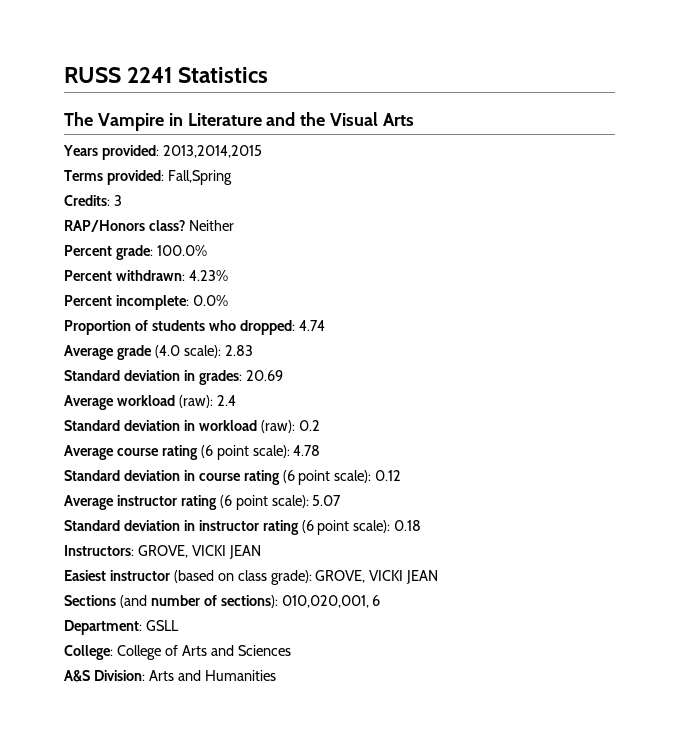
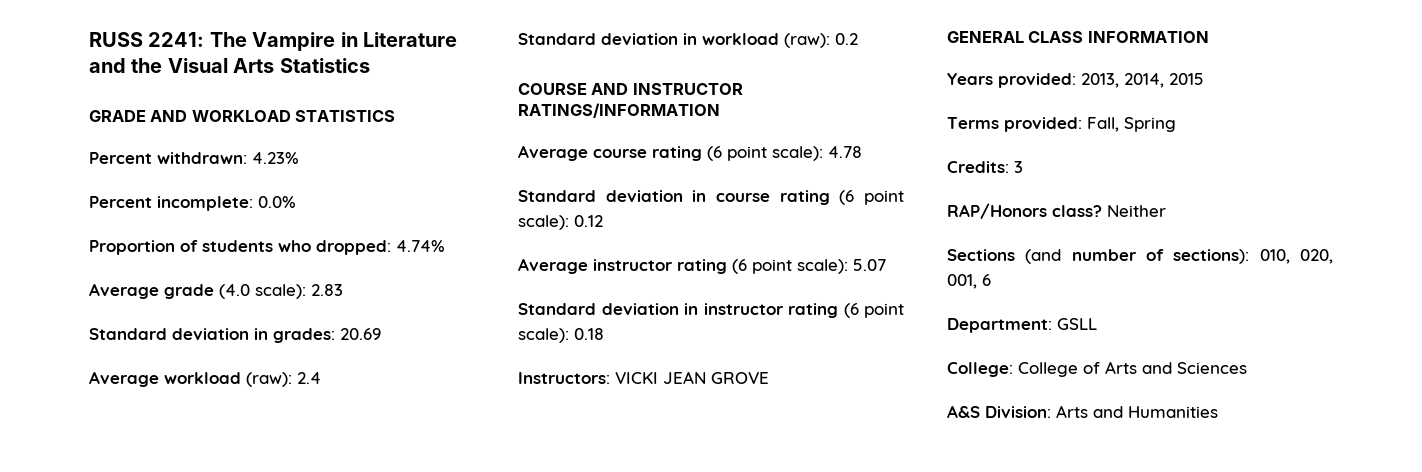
- RUSS 2241 Statistics
- The Vampire in Literature and the Visual Arts
- Years provided: 2013,2014,2015
- Terms provided: Fall,Spring
- Credits: 3
- RAP/Honors class? Neither
- Percent grade: 100.0%
+ RUSS 2241: The Vampire in Literature and the Visual Arts Statistics
+ GRADE AND WORKLOAD STATISTICS
- Proportion of students who dropped: 4.74
+ Proportion of students who dropped: 4.74%
+ COURSE AND INSTRUCTOR RATINGS/INFORMATION
- Instructors: GROVE, VICKI JEAN
- Easiest instructor (based on class grade): GROVE, VICKI JEAN
+ Instructors: VICKI JEAN GROVE
+ GENERAL CLASS INFORMATION
+ Years provided: 2013, 2014, 2015
+ Terms provided: Fall, Spring
+ Credits: 3
+ RAP/Honors class? Neither
- Sections (and number of sections): 010,020,001, 6
+ Sections (and number of sections): 010, 020, 001, 6

